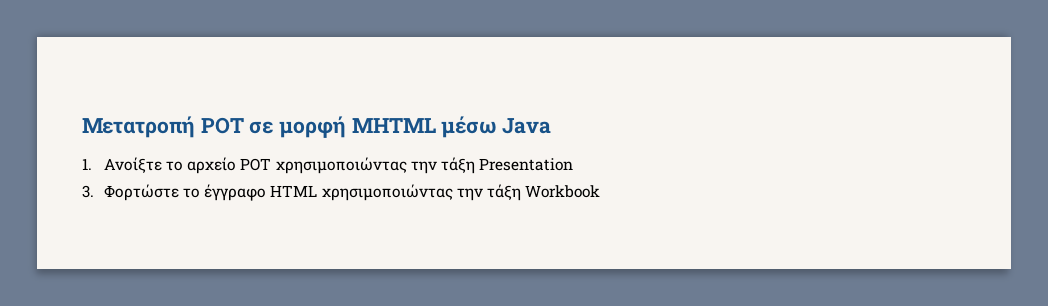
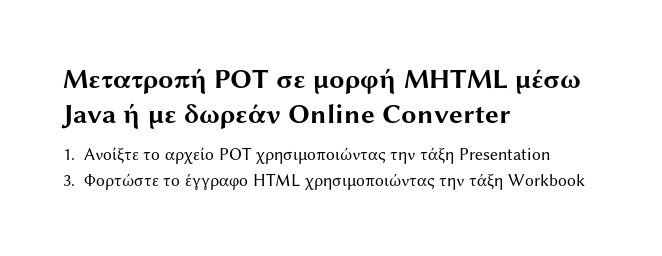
- Μετατροπή POT σε μορφή MHTML μέσω Java
+ Μετατροπή POT σε μορφή MHTML μέσω Java ή με δωρεάν Online Converter

